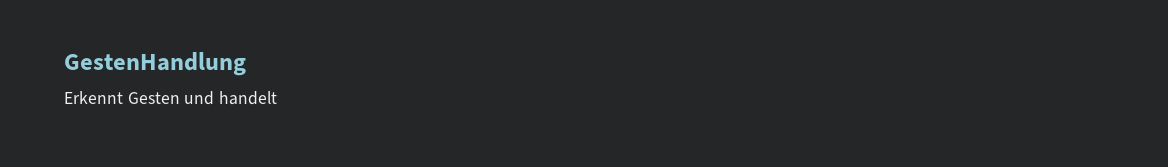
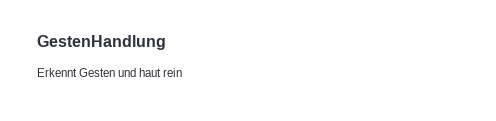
- Erkennt Gesten und handelt
+ Erkennt Gesten und haut rein

